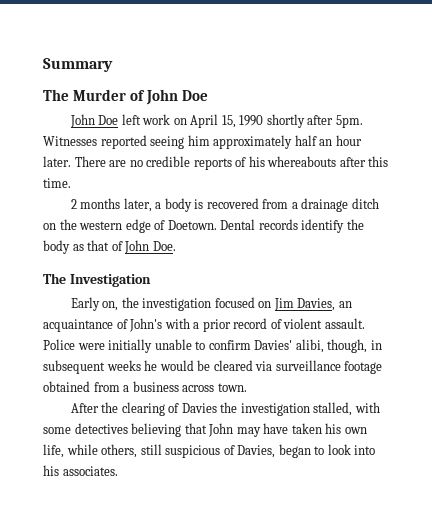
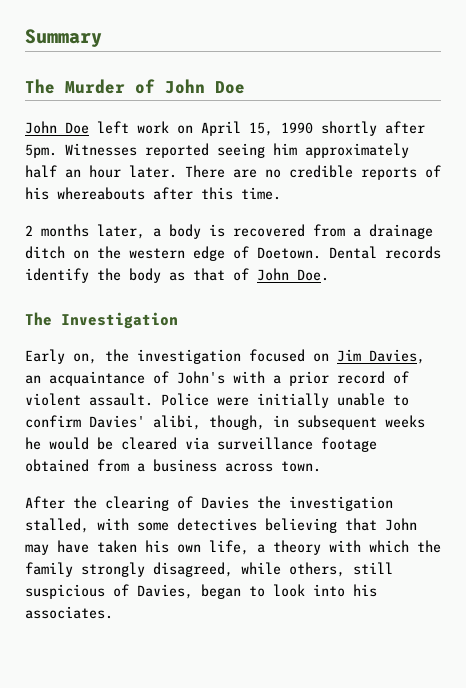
- After the clearing of Davies the investigation stalled, with some detectives believing that John may have taken his own life, while others, still suspicious of Davies, began to look into his associates.
+ After the clearing of Davies the investigation stalled, with some detectives believing that John may have taken his own life, a theory with which the family strongly disagreed, while others, still suspicious of Davies, began to look into his associates.

